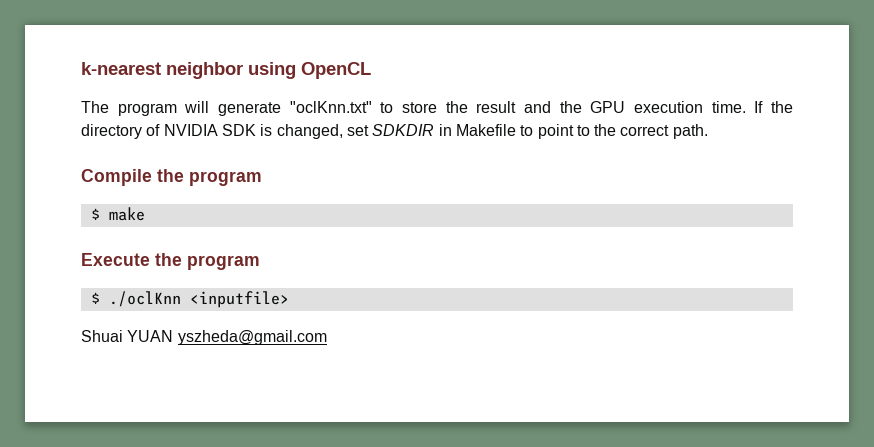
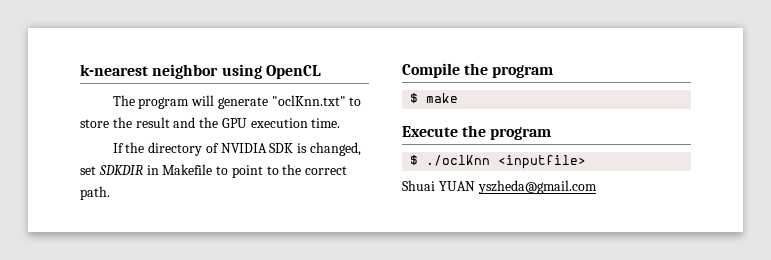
- The program will generate "oclKnn.txt" to store the result and the GPU execution time. If the directory of NVIDIA SDK is changed, set SDKDIR in Makefile to point to the correct path.
+ The program will generate "oclKnn.txt" to store the result and the GPU execution time.
+ If the directory of NVIDIA SDK is changed, set SDKDIR in Makefile to point to the correct path.

